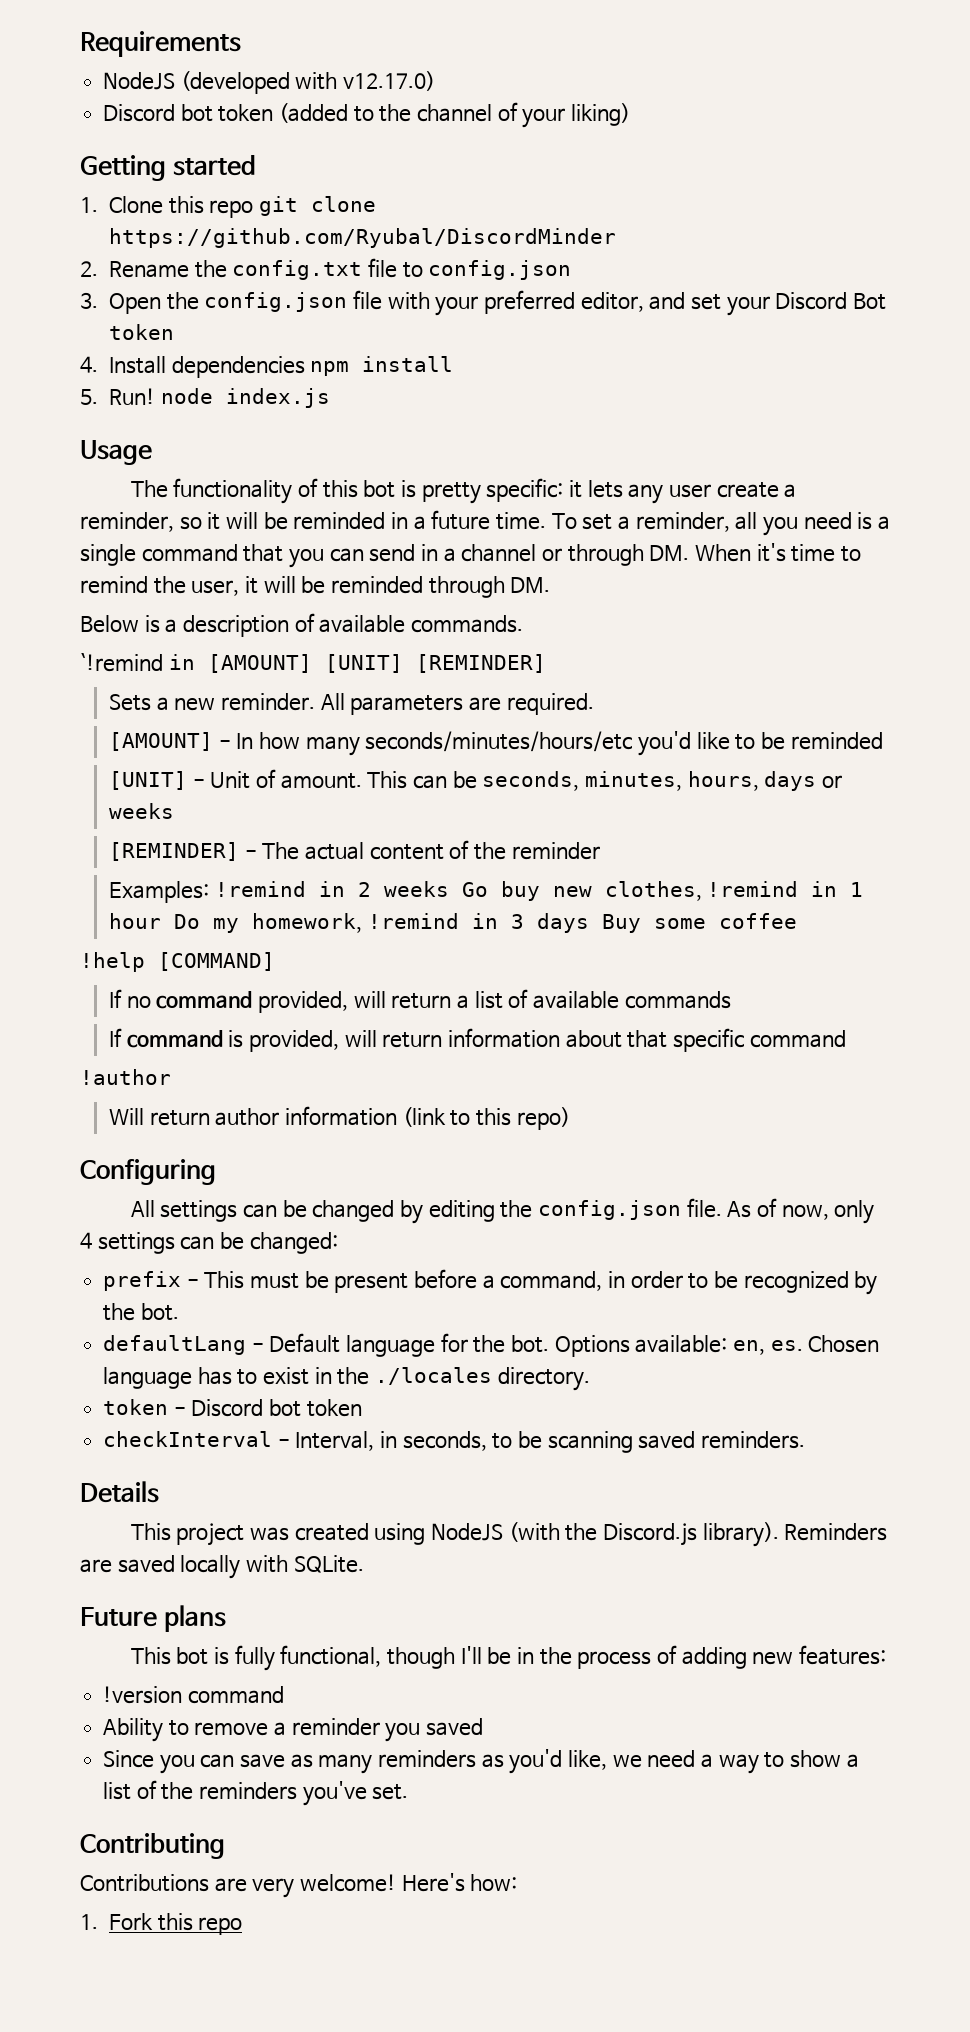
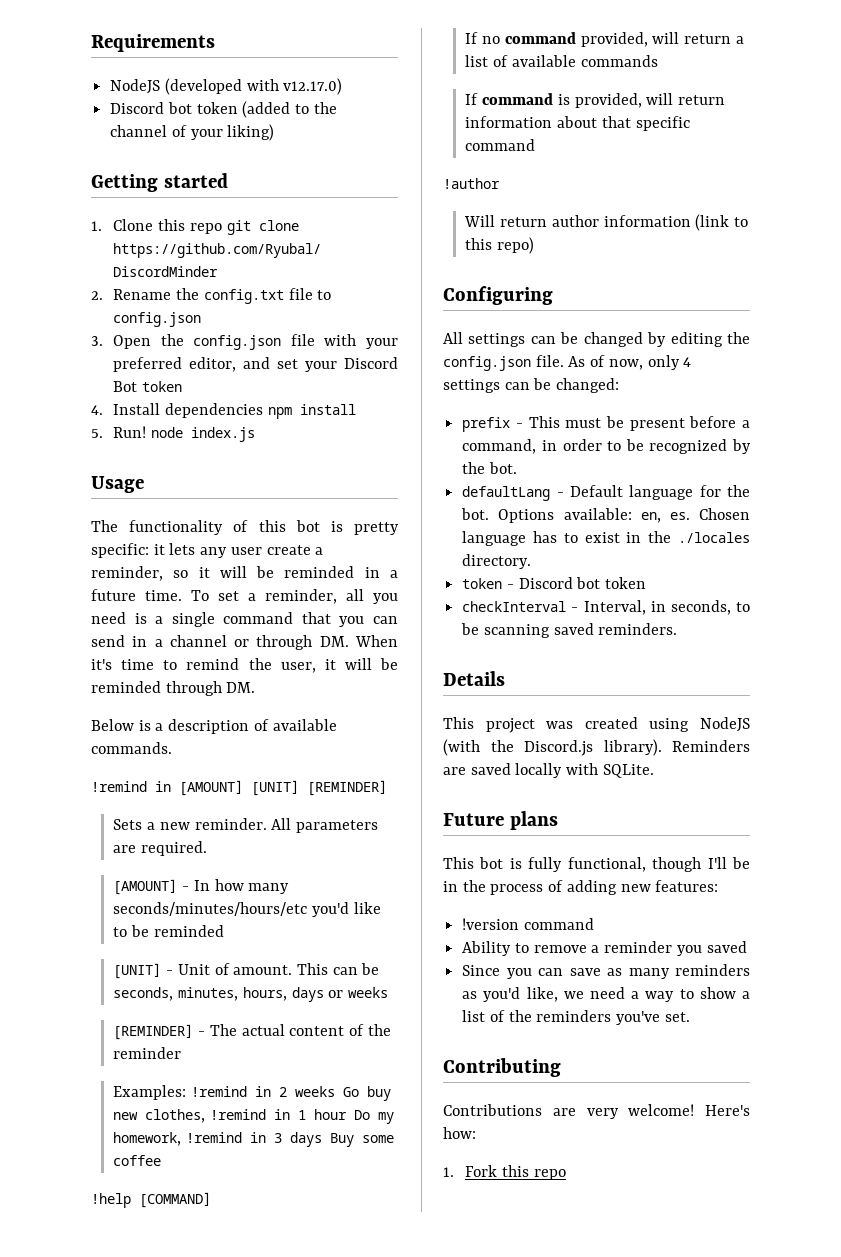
- `!remind in [AMOUNT] [UNIT] [REMINDER]
+ !remind in [AMOUNT] [UNIT] [REMINDER]

